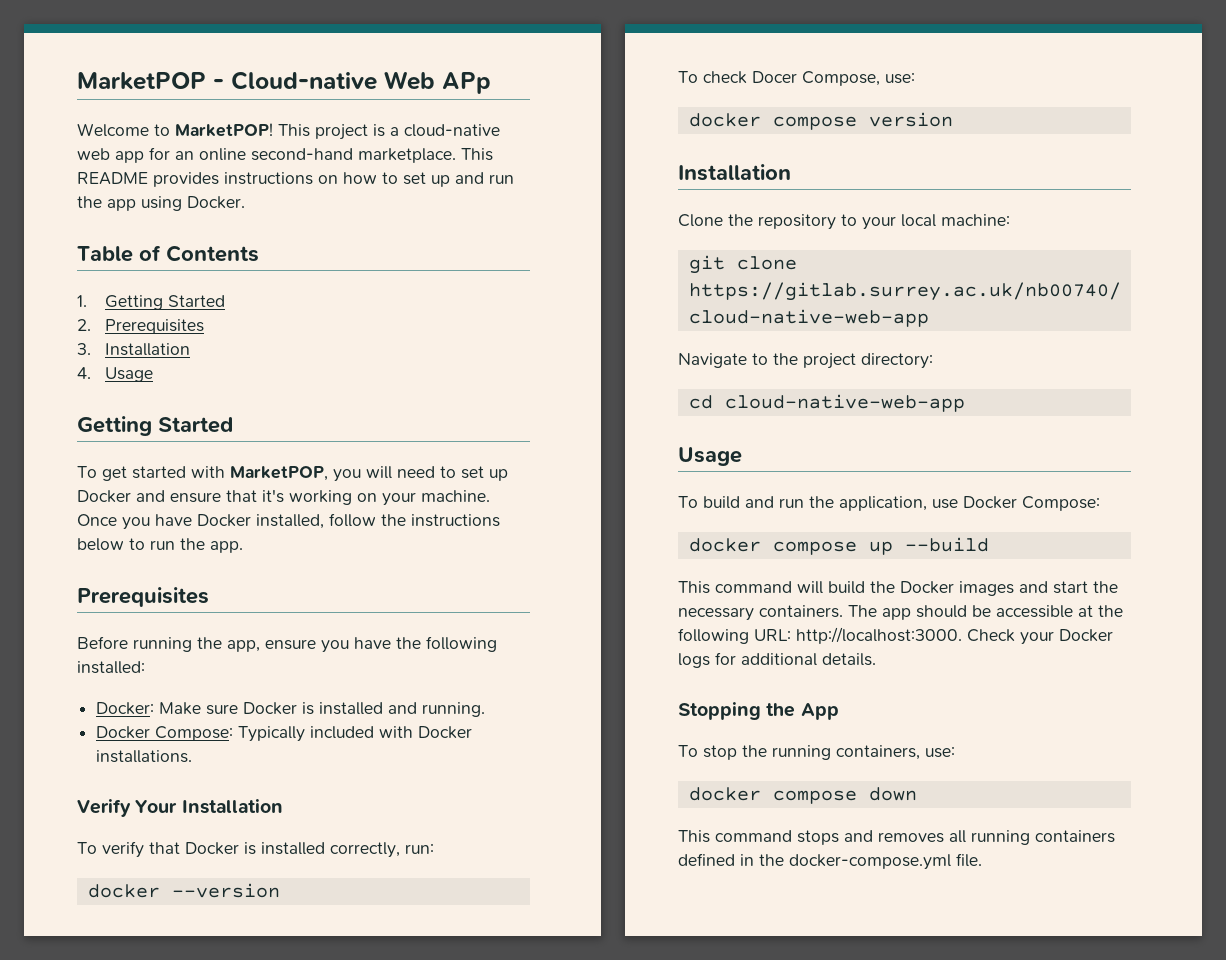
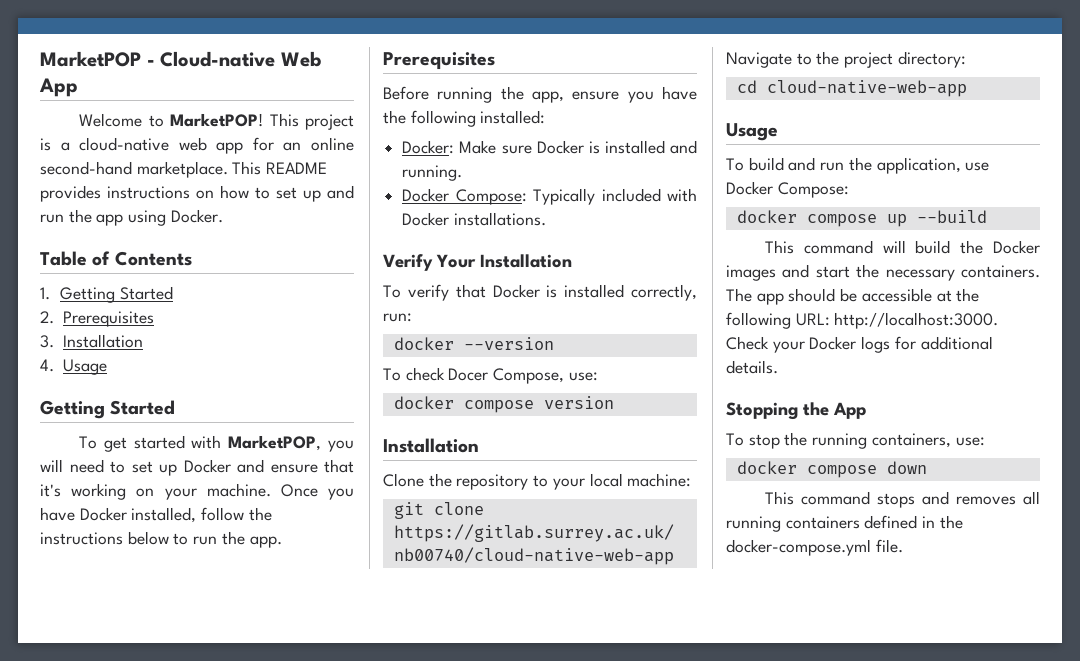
- MarketPOP - Cloud-native Web APp
+ MarketPOP - Cloud-native Web App

